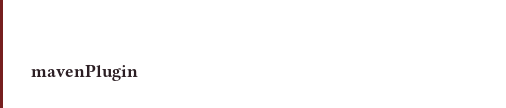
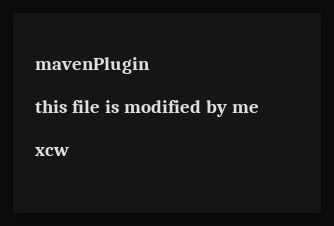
+ this file is modified by me
+ xcw

